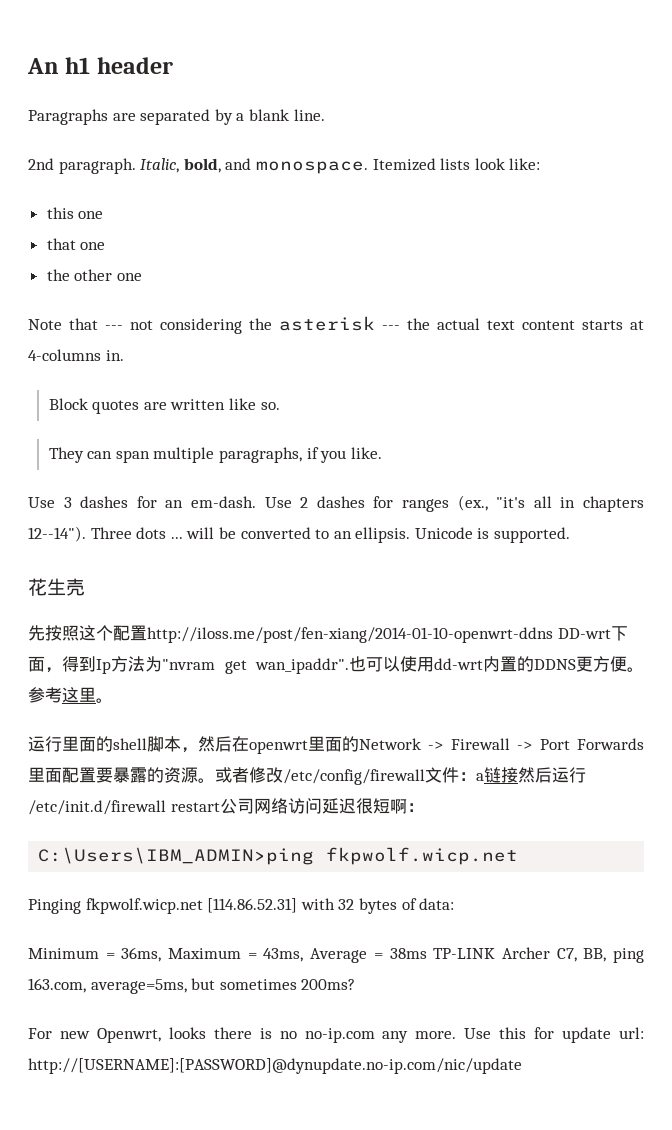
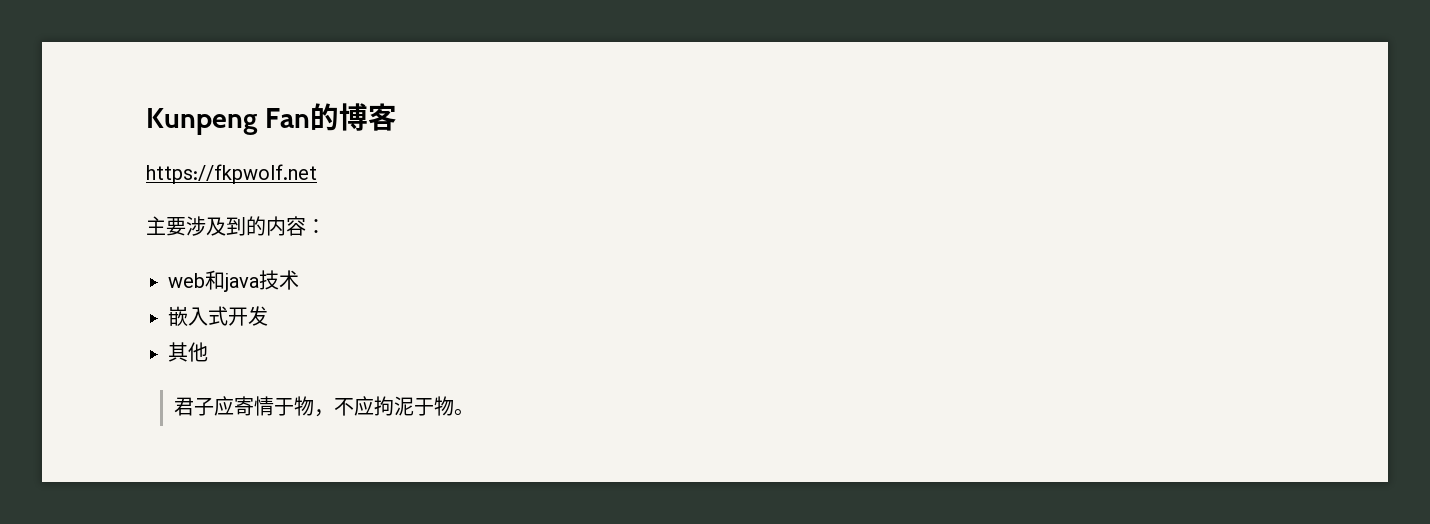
- An h1 header
- Paragraphs are separated by a blank line.
- 2nd paragraph. Italic, bold, and monospace. Itemized lists look like:
- this one
- that one
- the other one
- Note that --- not considering the asterisk --- the actual text content starts at 4-columns in.
- Block quotes are written like so.
- They can span multiple paragraphs, if you like.
- Use 3 dashes for an em-dash. Use 2 dashes for ranges (ex., "it's all in chapters 12--14"). Three dots ... will be converted to an ellipsis. Unicode is supported.
- 花生壳
- 先按照这个配置http://iloss.me/post/fen-xiang/2014-01-10-openwrt-ddns DD-wrt下面，得到Ip方法为"nvram get wan_ipaddr".也可以使用dd-wrt内置的DDNS更方便。参考这里。
- 运行里面的shell脚本，然后在openwrt里面的Network -> Firewall -> Port Forwards里面配置要暴露的资源。或者修改/etc/config/firewall文件：a链接然后运行/etc/init.d/firewall restart公司网络访问延迟很短啊：
- C:\Users\IBM_ADMIN>ping fkpwolf.wicp.net
- Pinging fkpwolf.wicp.net [114.86.52.31] with 32 bytes of data:
- Minimum = 36ms, Maximum = 43ms, Average = 38ms TP-LINK Archer C7, BB, ping 163.com, average=5ms, but sometimes 200ms?
- For new Openwrt, looks there is no no-ip.com any more. Use this for update url: http://[USERNAME]:[PASSWORD]@dynupdate.no-ip.com/nic/update
+ Kunpeng Fan的博客
+ https://fkpwolf.net
+ 主要涉及到的内容：
+ web和java技术
+ 嵌入式开发
+ 其他
+ 君子应寄情于物，不应拘泥于物。

